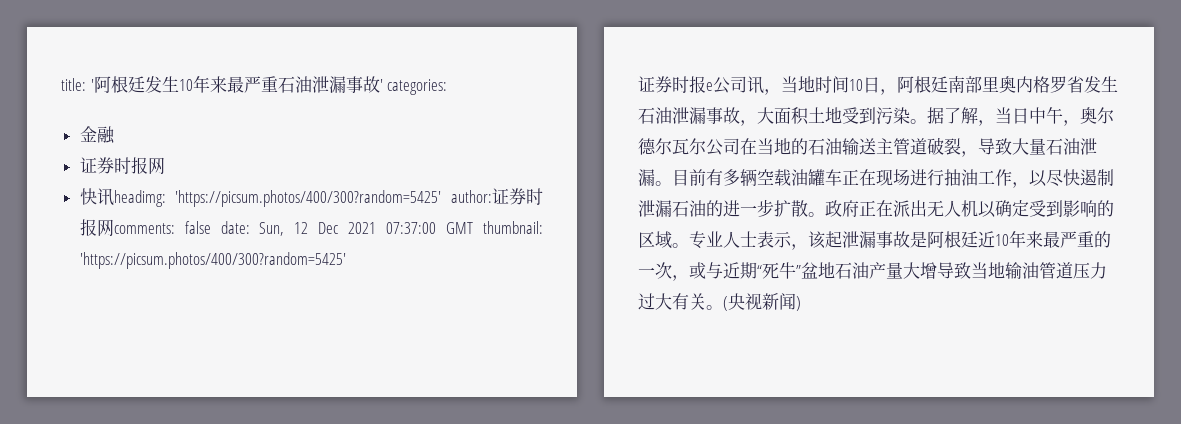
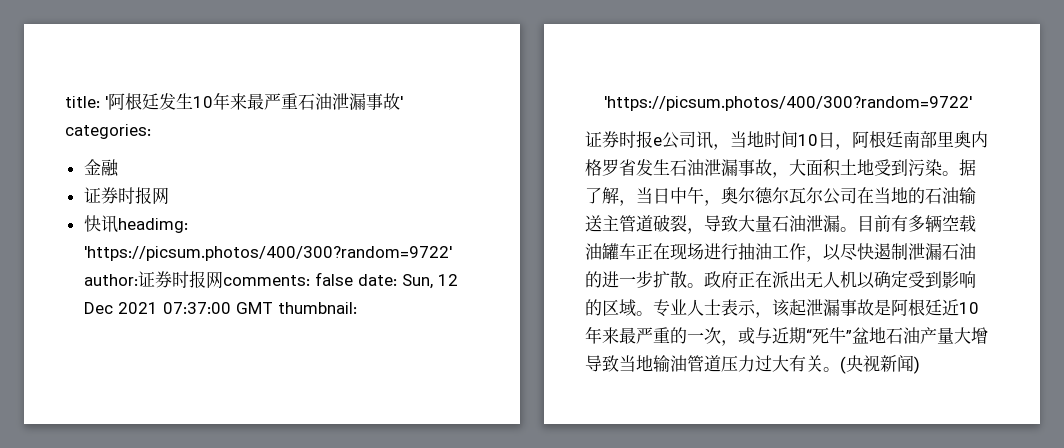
- 快讯headimg: 'https://picsum.photos/400/300?random=5425' author:证券时报网comments: false date: Sun, 12 Dec 2021 07:37:00 GMT thumbnail: 'https://picsum.photos/400/300?random=5425'
+ 快讯headimg: 'https://picsum.photos/400/300?random=9722' author:证券时报网comments: false date: Sun, 12 Dec 2021 07:37:00 GMT thumbnail: 'https://picsum.photos/400/300?random=9722'

